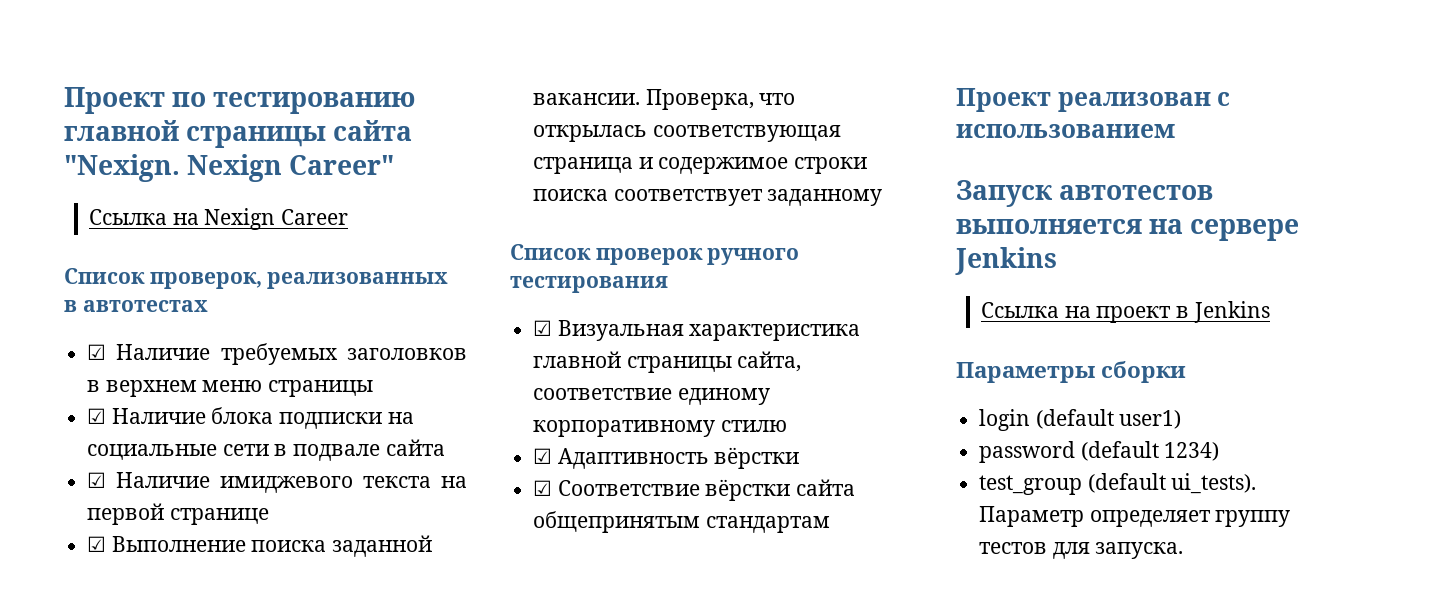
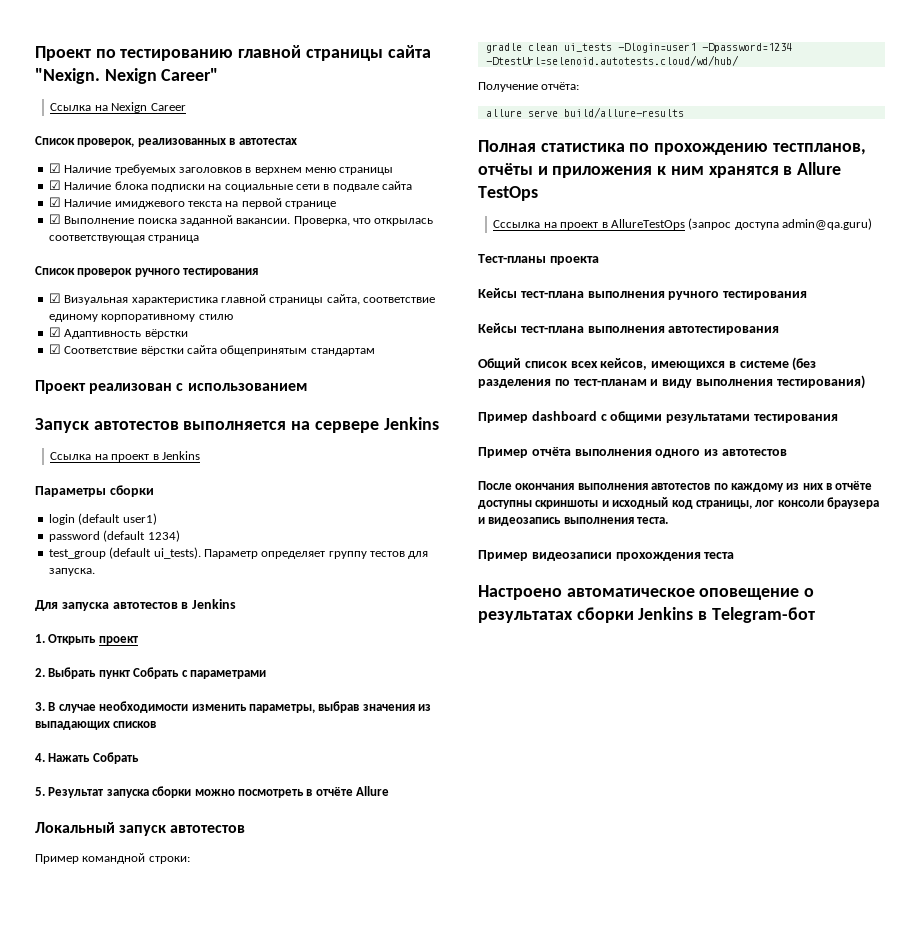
- Проверка, что открылась соответствующая страница и содержимое строки поиска соответствует заданному
+ Проверка, что открылась соответствующая страница
+ Для запуска автотестов в Jenkins
+ 1. Открыть проект
+ 2. Выбрать пункт Собрать с параметрами
+ 3. В случае необходимости изменить параметры, выбрав значения из выпадающих списков
+ 4. Нажать Собрать
+ 5. Результат запуска сборки можно посмотреть в отчёте Allure
+ Локальный запуск автотестов
+ Пример командной строки:
+ gradle clean ui_tests -Dlogin=user1 -Dpassword=1234 -DtestUrl=selenoid.autotests.cloud/wd/hub/
+ Получение отчёта:
+ allure serve build/allure-results
+ Полная статистика по прохождению тестпланов, отчёты и приложения к ним хранятся в Allure TestOps
+ Сссылка на проект в AllureTestOps (запрос доступа admin@qa.guru)
+ Тест-планы проекта
+ Кейсы тест-плана выполнения ручного тестирования
+ Кейсы тест-плана выполнения автотестирования
+ Общий список всех кейсов, имеющихся в системе (без разделения по тест-планам и виду выполнения тестирования)
+ Пример dashboard с общими результатами тестирования
+ Пример отчёта выполнения одного из автотестов
+ После окончания выполнения автотестов по каждому из них в отчёте доступны скриншоты и исходный код страницы, лог консоли браузера и видеозапись выполнения теста.
+ Пример видеозаписи прохождения теста
+ Настроено автоматическое оповещение о результатах сборки Jenkins в Telegram-бот

